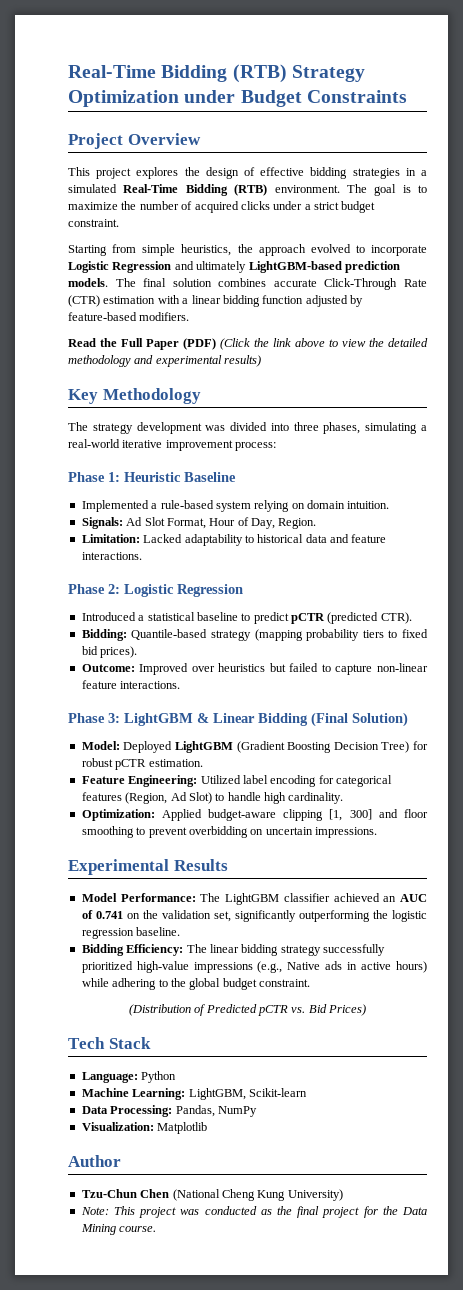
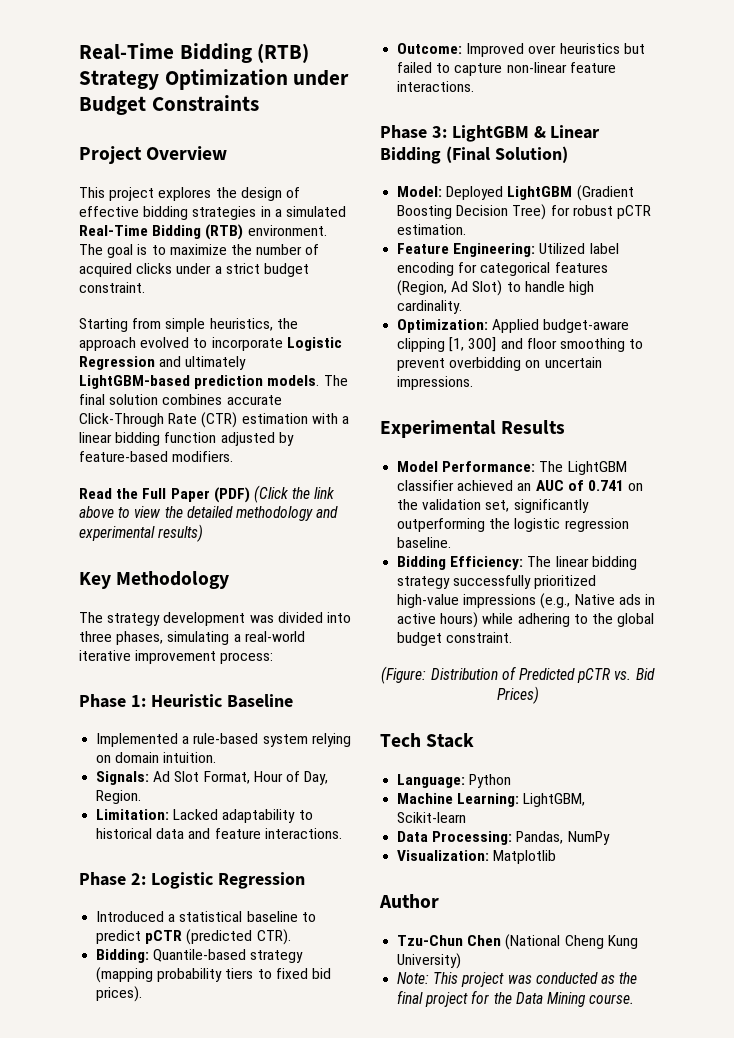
- (Distribution of Predicted pCTR vs. Bid Prices)
+ (Figure: Distribution of Predicted pCTR vs. Bid Prices)

